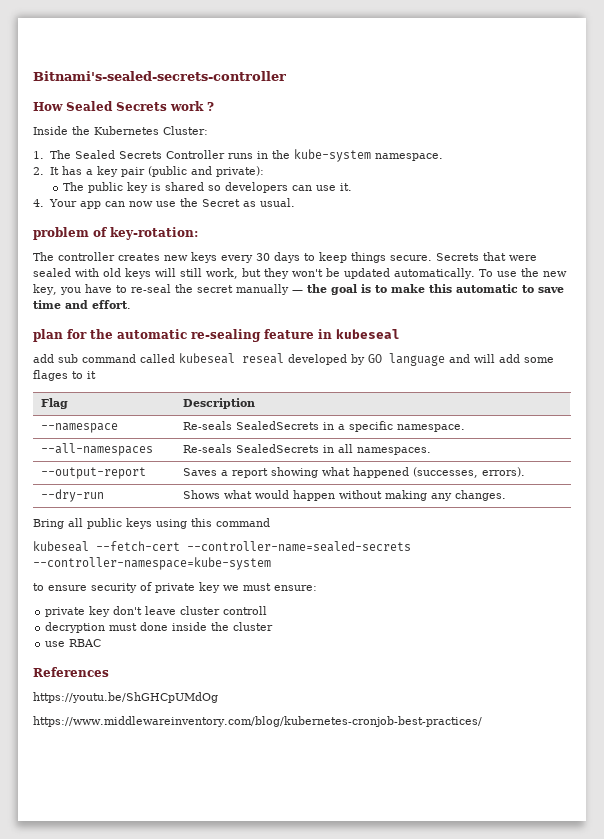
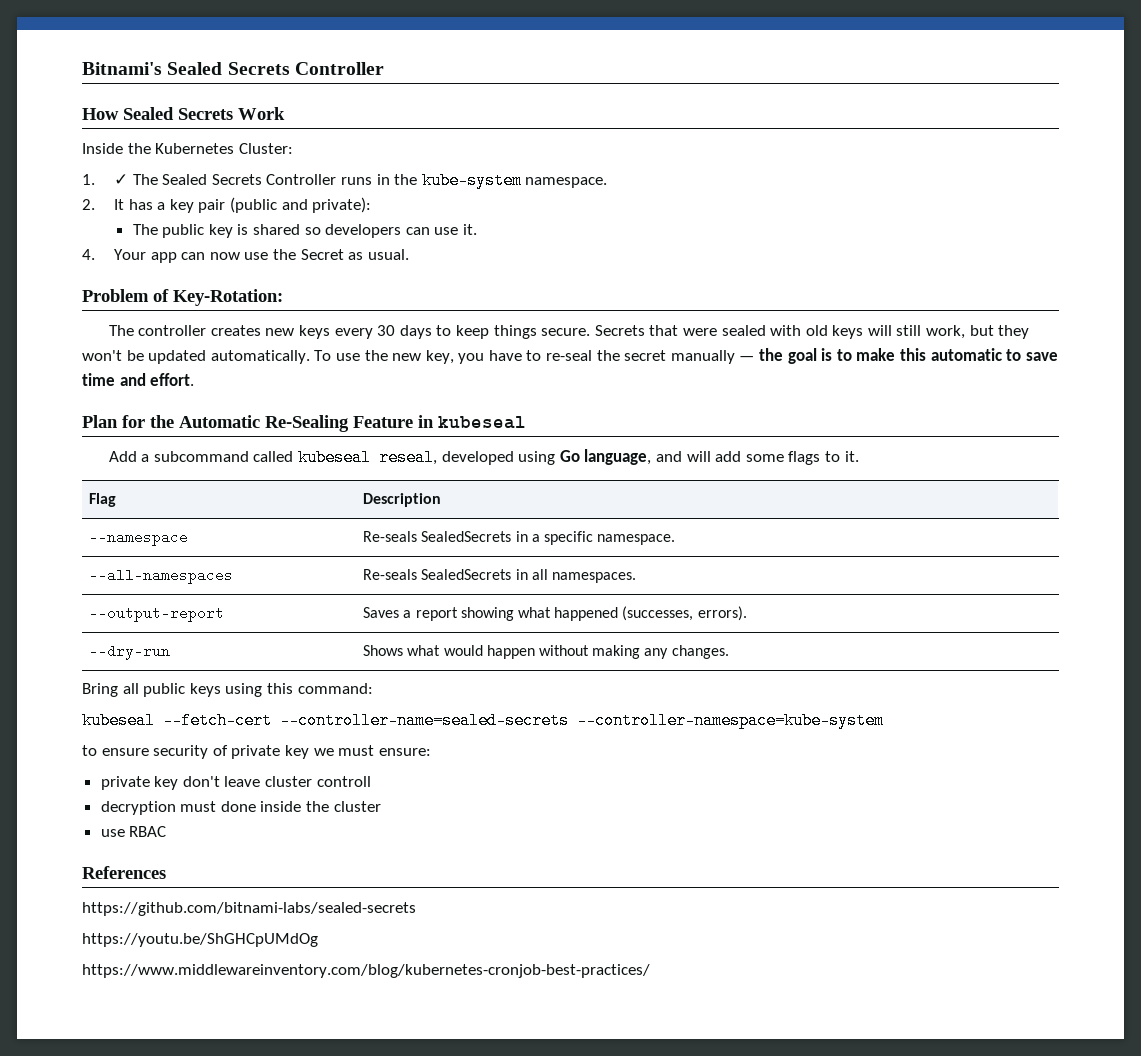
- Bitnami's-sealed-secrets-controller
+ Bitnami's Sealed Secrets Controller
- How Sealed Secrets work ?
+ How Sealed Secrets Work
- 1. The Sealed Secrets Controller runs in the kube-system namespace.
+ 1. ✓ The Sealed Secrets Controller runs in the kube-system namespace.
- problem of key-rotation:
+ Problem of Key-Rotation:
- plan for the automatic re-sealing feature in kubeseal
+ Plan for the Automatic Re-Sealing Feature in kubeseal
- add sub command called kubeseal reseal developed by GO language and will add some flages to it
+ Add a subcommand called kubeseal reseal, developed using Go language, and will add some flags to it.
- Bring all public keys using this command
+ Bring all public keys using this command:
+ https://github.com/bitnami-labs/sealed-secrets

